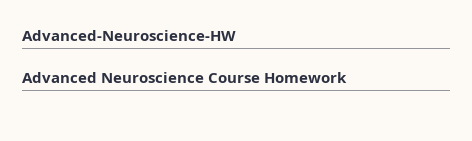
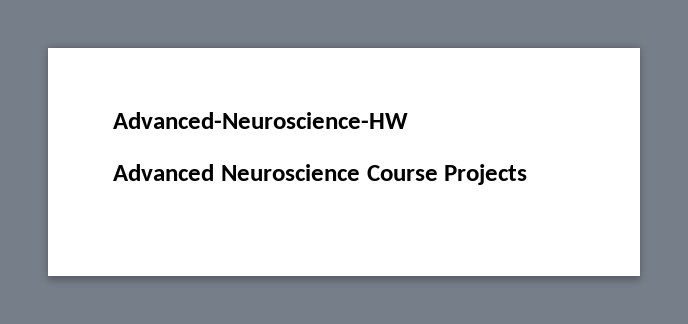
- Advanced Neuroscience Course Homework
+ Advanced Neuroscience Course Projects

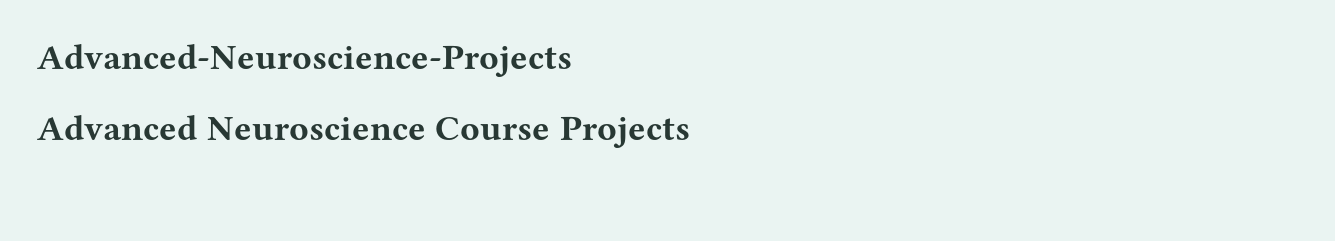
- Advanced-Neuroscience-HW
+ Advanced-Neuroscience-Projects

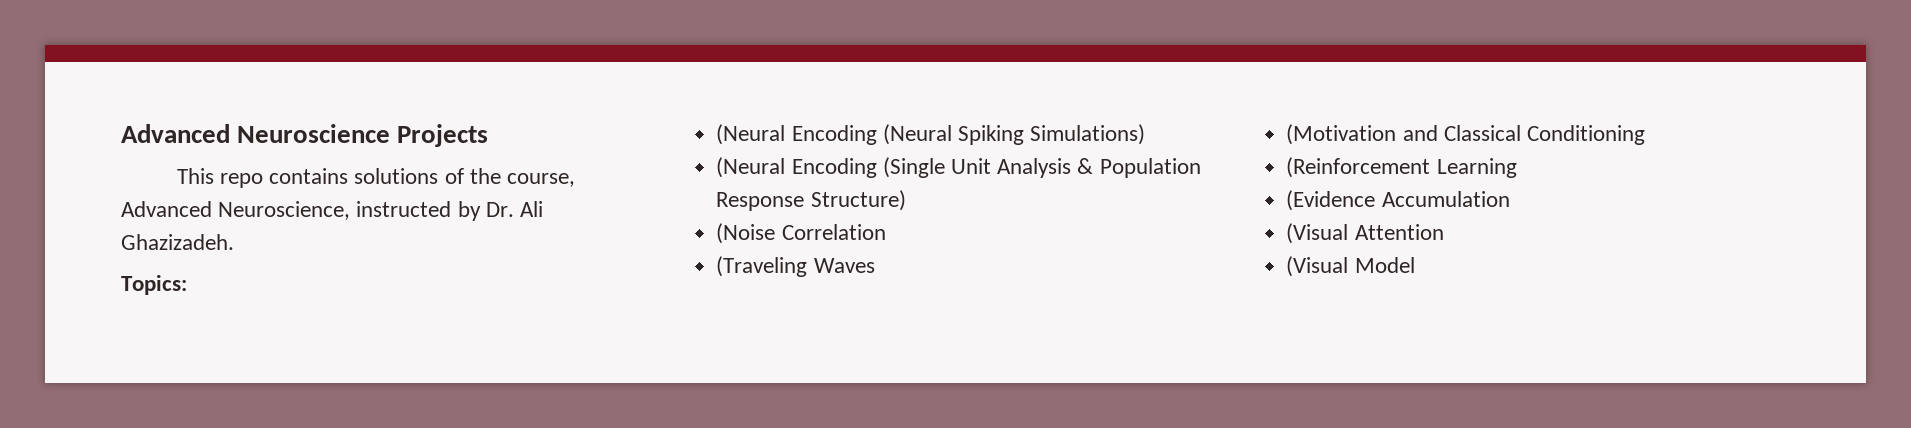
- Advanced-Neuroscience-Projects
- Advanced Neuroscience Course Projects
+ Advanced Neuroscience Projects
+ This repo contains solutions of the course, Advanced Neuroscience, instructed by Dr. Ali Ghazizadeh.
+ Topics:
+ (Neural Encoding (Neural Spiking Simulations)
+ (Neural Encoding (Single Unit Analysis & Population Response Structure)
+ (Noise Correlation
+ (Traveling Waves
+ (Motivation and Classical Conditioning
+ (Reinforcement Learning
+ (Evidence Accumulation
+ (Visual Attention
+ (Visual Model

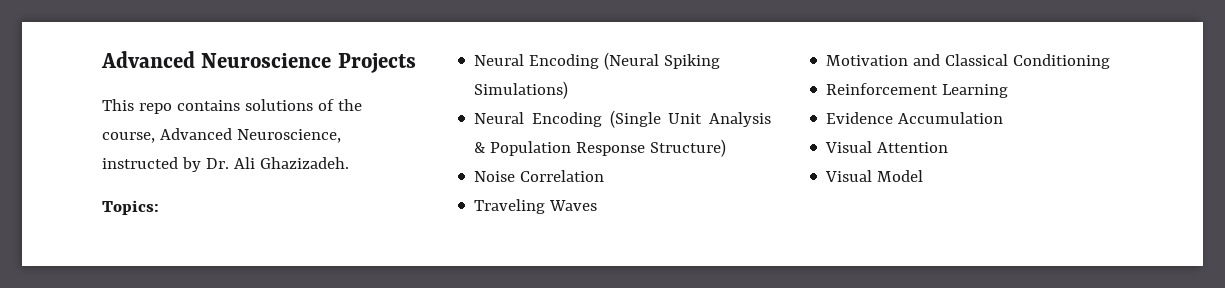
- (Neural Encoding (Neural Spiking Simulations)
+ Neural Encoding (Neural Spiking Simulations)
- (Neural Encoding (Single Unit Analysis & Population Response Structure)
+ Neural Encoding (Single Unit Analysis & Population Response Structure)
- (Noise Correlation
+ Noise Correlation
- (Traveling Waves
+ Traveling Waves
- (Motivation and Classical Conditioning
+ Motivation and Classical Conditioning
- (Reinforcement Learning
+ Reinforcement Learning
- (Evidence Accumulation
+ Evidence Accumulation
- (Visual Attention
+ Visual Attention
- (Visual Model
+ Visual Model

